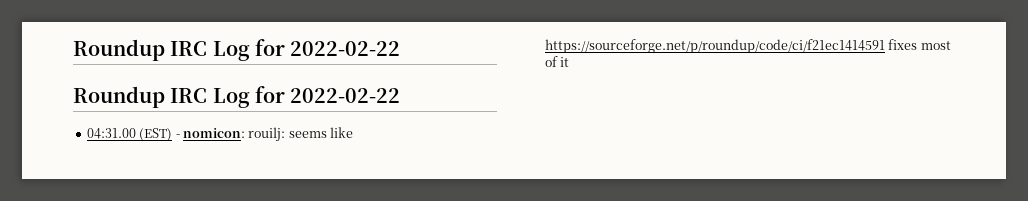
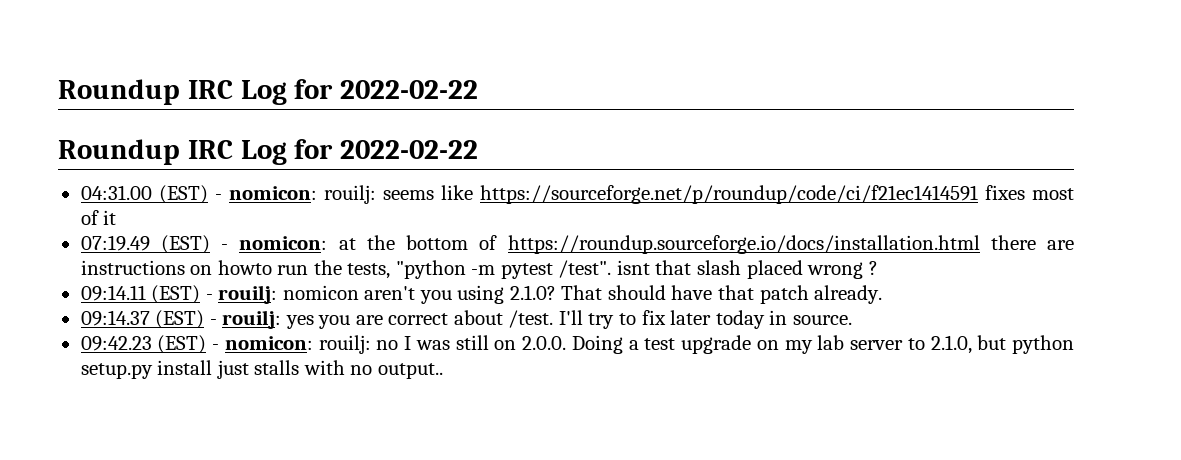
+ 07:19.49 (EST) - nomicon: at the bottom of https://roundup.sourceforge.io/docs/installation.html there are instructions on howto run the tests, "python -m pytest /test". isnt that slash placed wrong ?
+ 09:14.11 (EST) - rouilj: nomicon aren't you using 2.1.0? That should have that patch already.
+ 09:14.37 (EST) - rouilj: yes you are correct about /test. I'll try to fix later today in source.
+ 09:42.23 (EST) - nomicon: rouilj: no I was still on 2.0.0. Doing a test upgrade on my lab server to 2.1.0, but python setup.py install just stalls with no output..

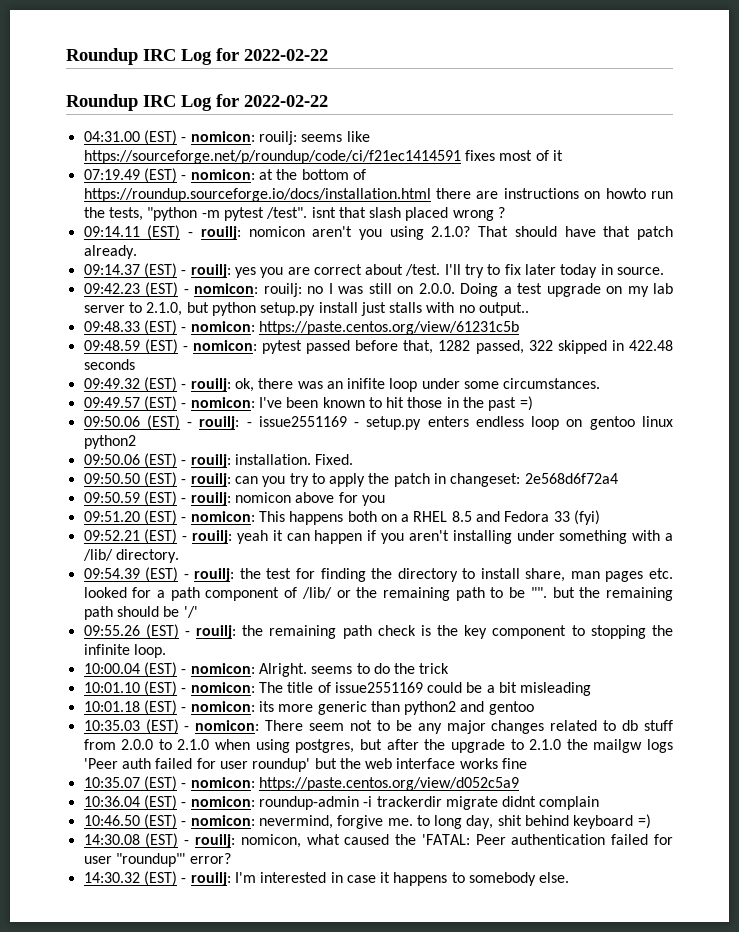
+ 09:48.33 (EST) - nomicon: https://paste.centos.org/view/61231c5b
+ 09:48.59 (EST) - nomicon: pytest passed before that, 1282 passed, 322 skipped in 422.48 seconds
+ 09:49.32 (EST) - rouilj: ok, there was an inifite loop under some circumstances.
+ 09:49.57 (EST) - nomicon: I've been known to hit those in the past =)
+ 09:50.06 (EST) - rouilj: - issue2551169 - setup.py enters endless loop on gentoo linux python2
+ 09:50.06 (EST) - rouilj: installation. Fixed.
+ 09:50.50 (EST) - rouilj: can you try to apply the patch in changeset: 2e568d6f72a4
+ 09:50.59 (EST) - rouilj: nomicon above for you
+ 09:51.20 (EST) - nomicon: This happens both on a RHEL 8.5 and Fedora 33 (fyi)
+ 09:52.21 (EST) - rouilj: yeah it can happen if you aren't installing under something with a /lib/ directory.
+ 09:54.39 (EST) - rouilj: the test for finding the directory to install share, man pages etc. looked for a path component of /lib/ or the remaining path to be "". but the remaining path should be '/'
+ 09:55.26 (EST) - rouilj: the remaining path check is the key component to stopping the infinite loop.
+ 10:00.04 (EST) - nomicon: Alright. seems to do the trick
+ 10:01.10 (EST) - nomicon: The title of issue2551169 could be a bit misleading
+ 10:01.18 (EST) - nomicon: its more generic than python2 and gentoo
+ 10:35.03 (EST) - nomicon: There seem not to be any major changes related to db stuff from 2.0.0 to 2.1.0 when using postgres, but after the upgrade to 2.1.0 the mailgw logs 'Peer auth failed for user roundup' but the web interface works fine
+ 10:35.07 (EST) - nomicon: https://paste.centos.org/view/d052c5a9
+ 10:36.04 (EST) - nomicon: roundup-admin -i trackerdir migrate didnt complain
+ 10:46.50 (EST) - nomicon: nevermind, forgive me. to long day, shit behind keyboard =)
+ 14:30.08 (EST) - rouilj: nomicon, what caused the 'FATAL: Peer authentication failed for user "roundup"' error?
+ 14:30.32 (EST) - rouilj: I'm interested in case it happens to somebody else.

